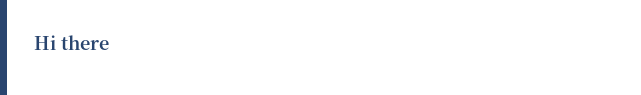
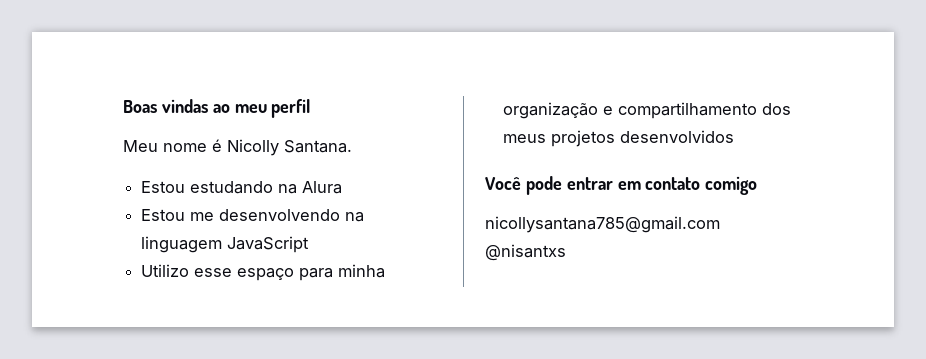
- Hi there
+ Boas vindas ao meu perfil
+ Meu nome é Nicolly Santana.
+ Estou estudando na Alura
+ Estou me desenvolvendo na linguagem JavaScript
+ Utilizo esse espaço para minha organização e compartilhamento dos meus projetos desenvolvidos
+ Você pode entrar em contato comigo
+ nicollysantana785@gmail.com @nisantxs

